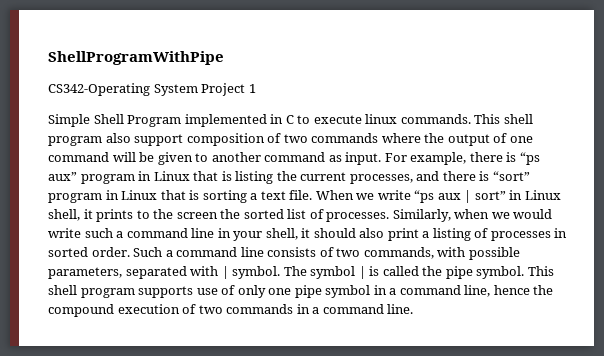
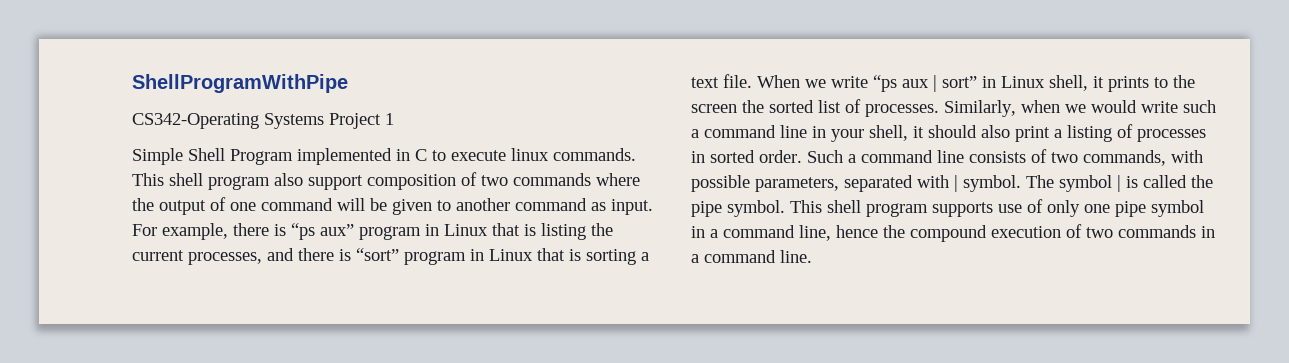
- CS342-Operating System Project 1
+ CS342-Operating Systems Project 1

